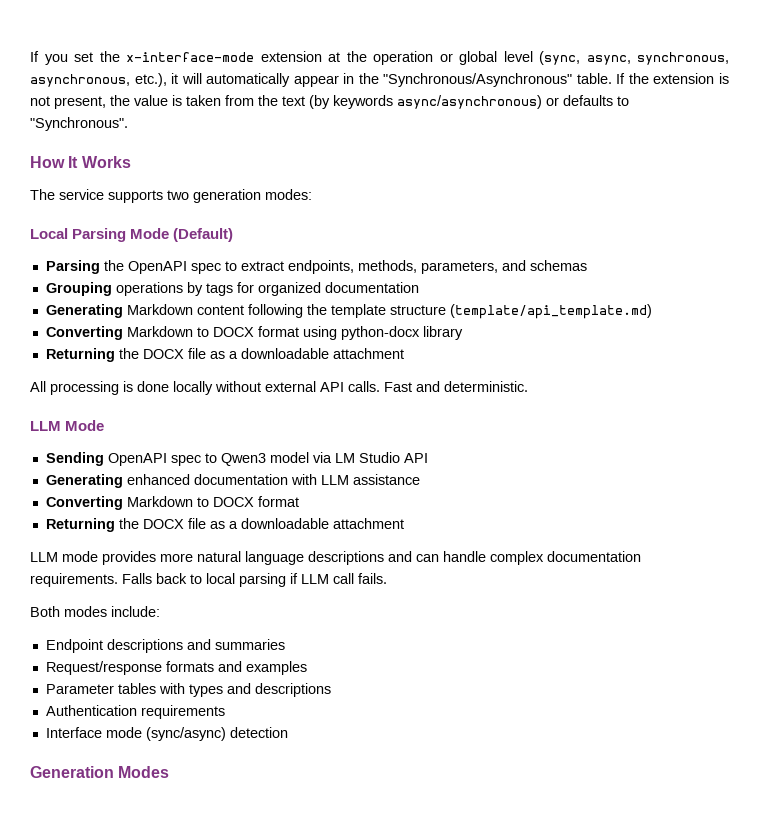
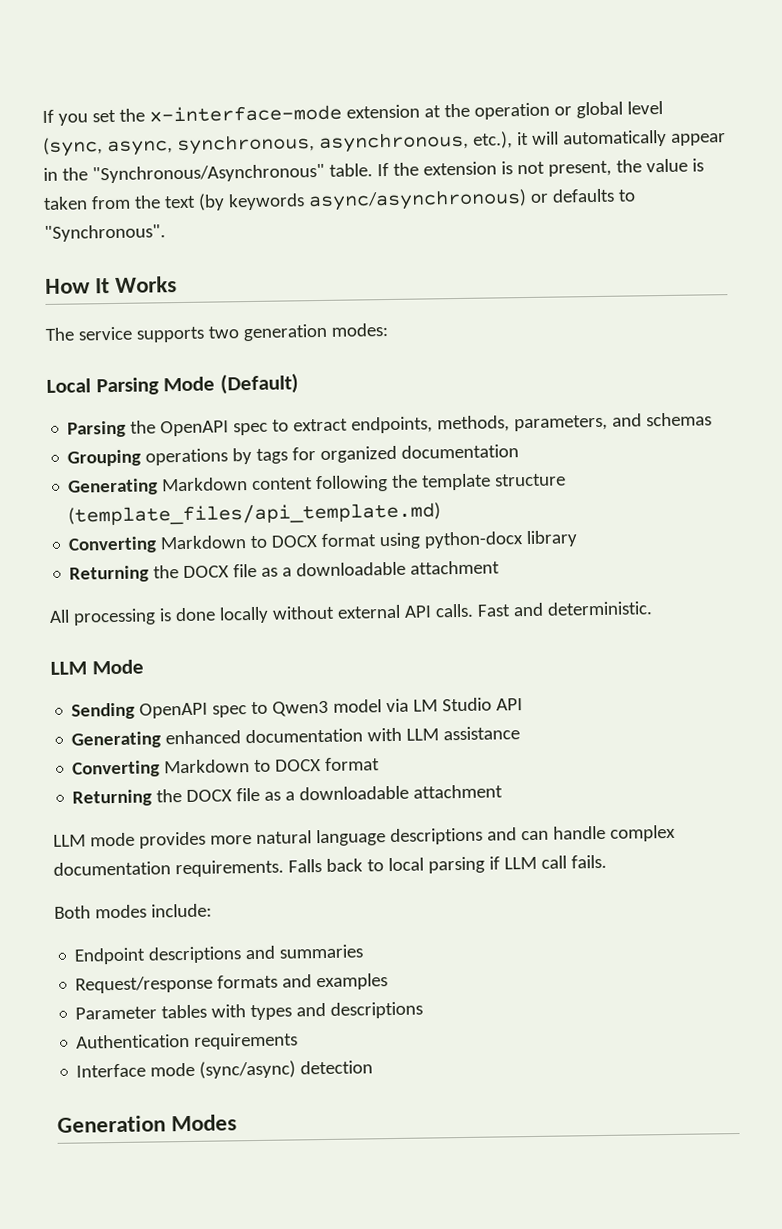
- Generating Markdown content following the template structure (template/api_template.md)
+ Generating Markdown content following the template structure (template_files/api_template.md)

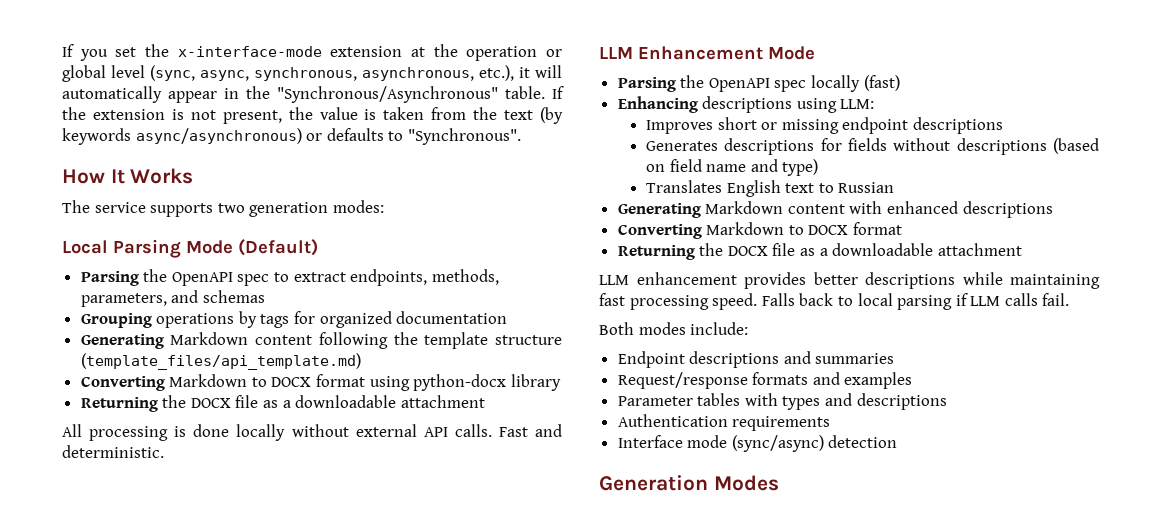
- LLM Mode
+ LLM Enhancement Mode
- Sending OpenAPI spec to Qwen3 model via LM Studio API
- Generating enhanced documentation with LLM assistance
+ Parsing the OpenAPI spec locally (fast)
+ Enhancing descriptions using LLM:
+ Improves short or missing endpoint descriptions
+ Generates descriptions for fields without descriptions (based on field name and type)
+ Translates English text to Russian
+ Generating Markdown content with enhanced descriptions
- LLM mode provides more natural language descriptions and can handle complex documentation requirements.
+ LLM enhancement provides better descriptions while maintaining fast processing speed.
- Falls back to local parsing if LLM call fails.
+ Falls back to local parsing if LLM calls fail.

